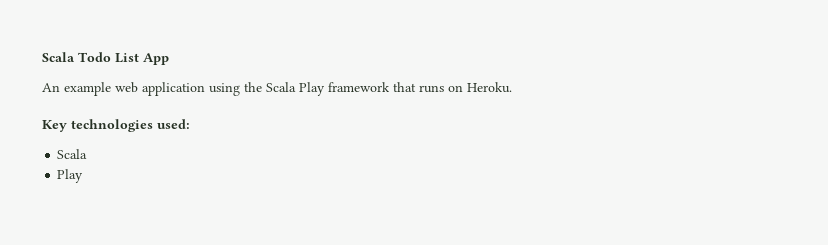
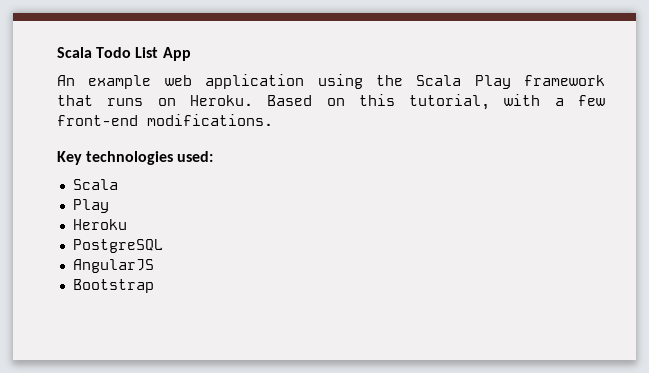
+ Based on this tutorial, with a few front-end modifications.
+ Heroku
+ PostgreSQL
+ AngularJS
+ Bootstrap

